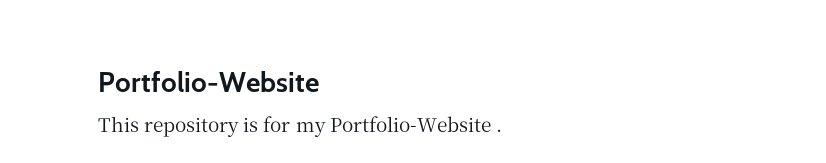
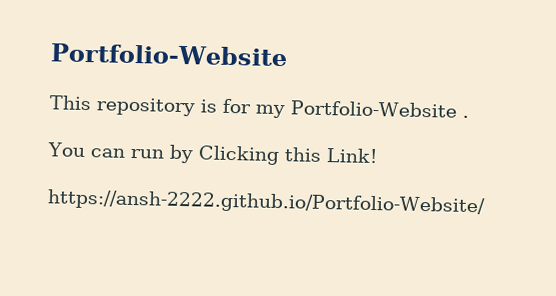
+ You can run by Clicking this Link!
+ https://ansh-2222.github.io/Portfolio-Website/

